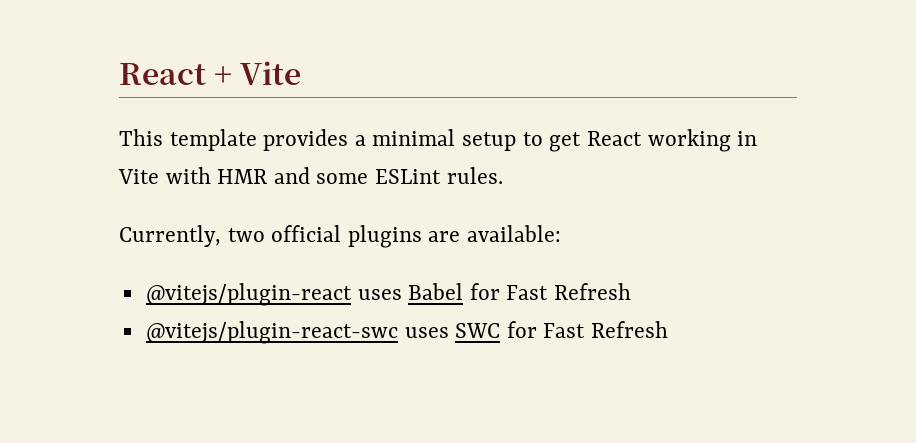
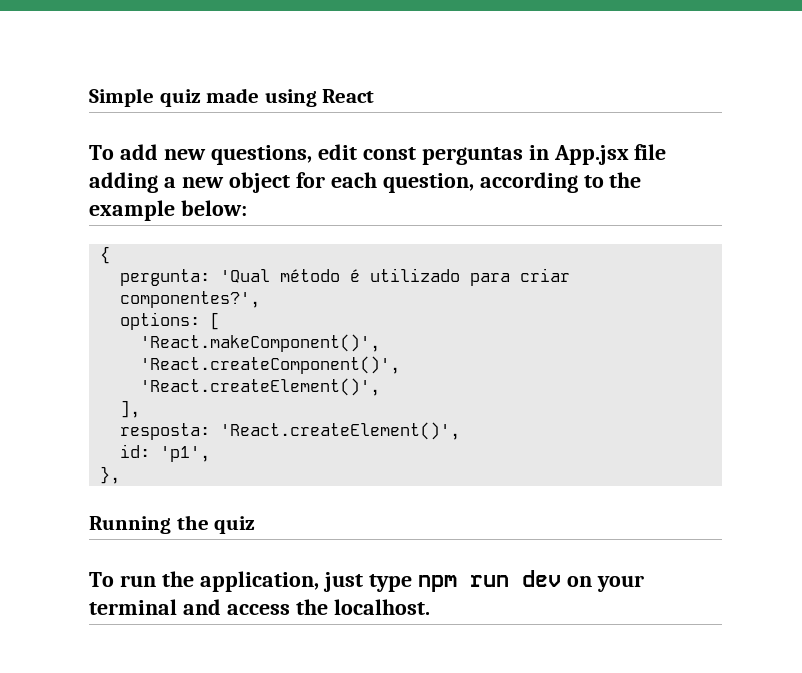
- React + Vite
- This template provides a minimal setup to get React working in Vite with HMR and some ESLint rules.
- Currently, two official plugins are available:
- @vitejs/plugin-react uses Babel for Fast Refresh
- @vitejs/plugin-react-swc uses SWC for Fast Refresh
+ Simple quiz made using React
+ To add new questions, edit const perguntas in App.jsx file adding a new object for each question, according to the example below:
+ {
+ pergunta: 'Qual método é utilizado para criar componentes?',
+ options: [
+ 'React.makeComponent()',
+ 'React.createComponent()',
+ 'React.createElement()',
+ ],
+ resposta: 'React.createElement()',
+ id: 'p1',
+ },
+ Running the quiz
+ To run the application, just type npm run dev on your terminal and access the localhost.

